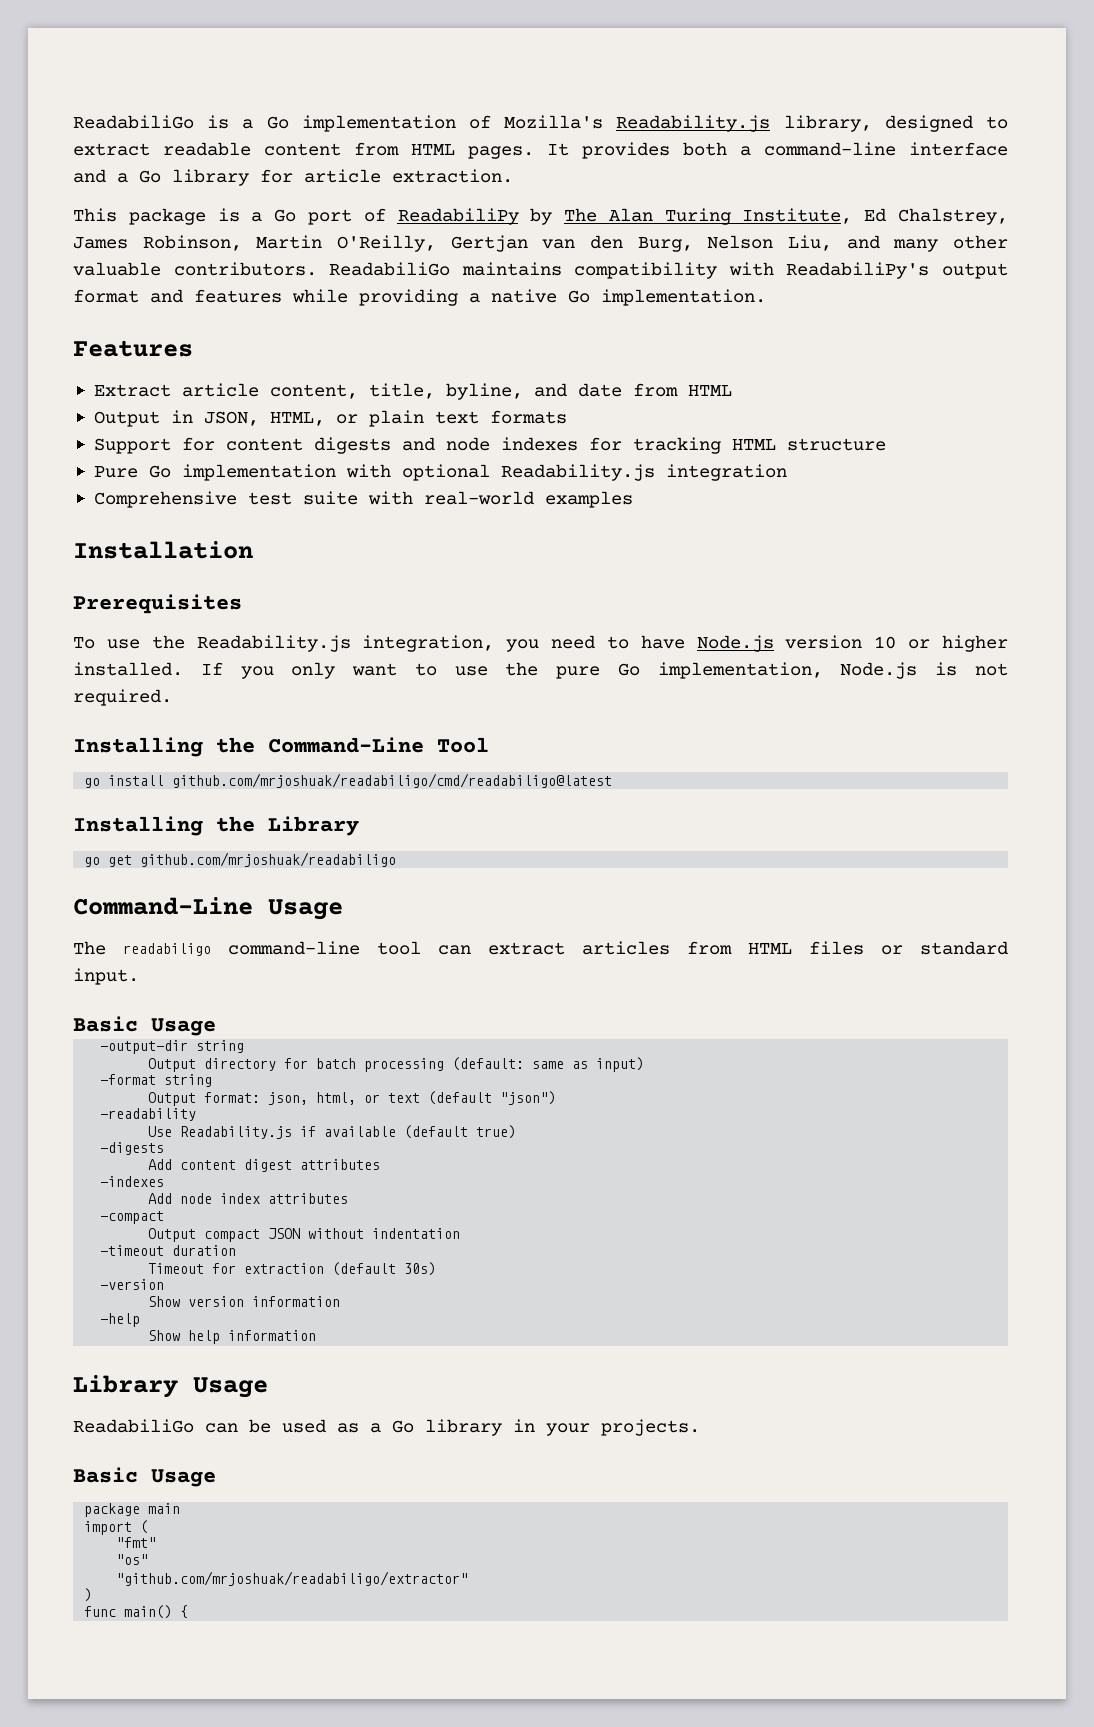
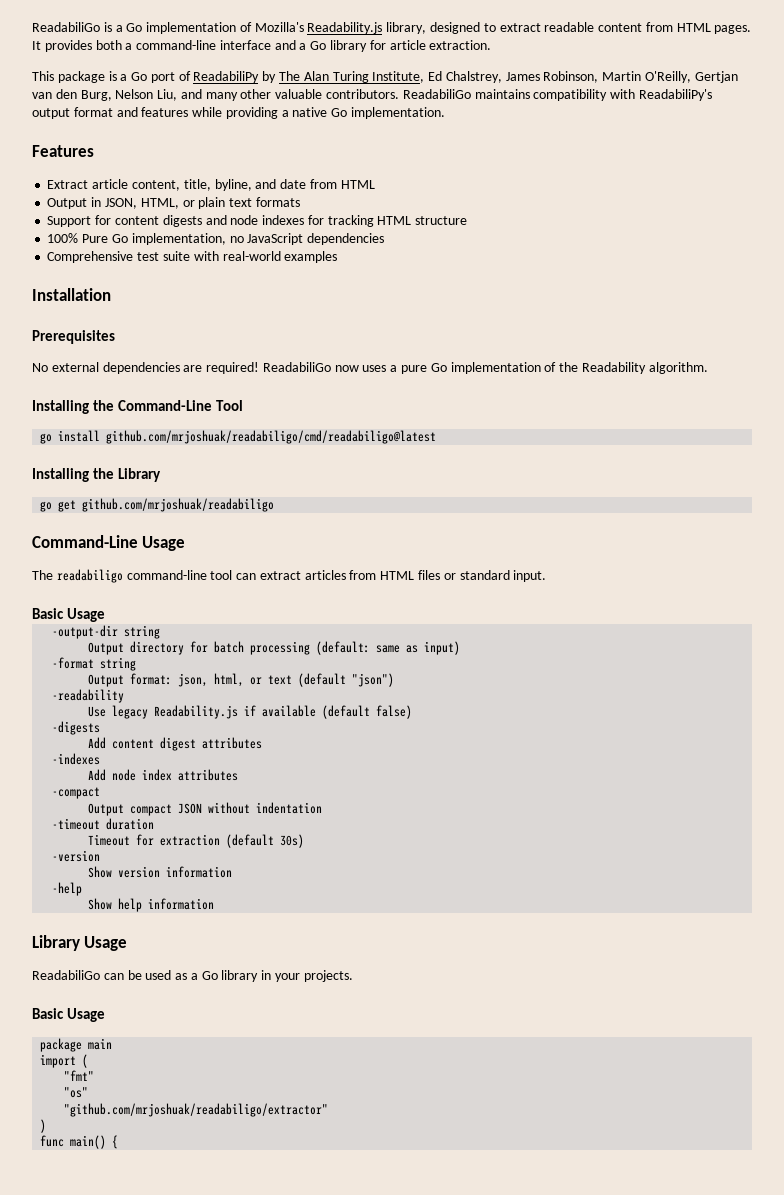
- Pure Go implementation with optional Readability.js integration
+ 100% Pure Go implementation, no JavaScript dependencies
- To use the Readability.js integration, you need to have Node.js version 10 or higher installed. If you only want to use the pure Go implementation, Node.js is not required.
+ No external dependencies are required! ReadabiliGo now uses a pure Go implementation of the Readability algorithm.
- Use Readability.js if available (default true)
+ Use legacy Readability.js if available (default false)

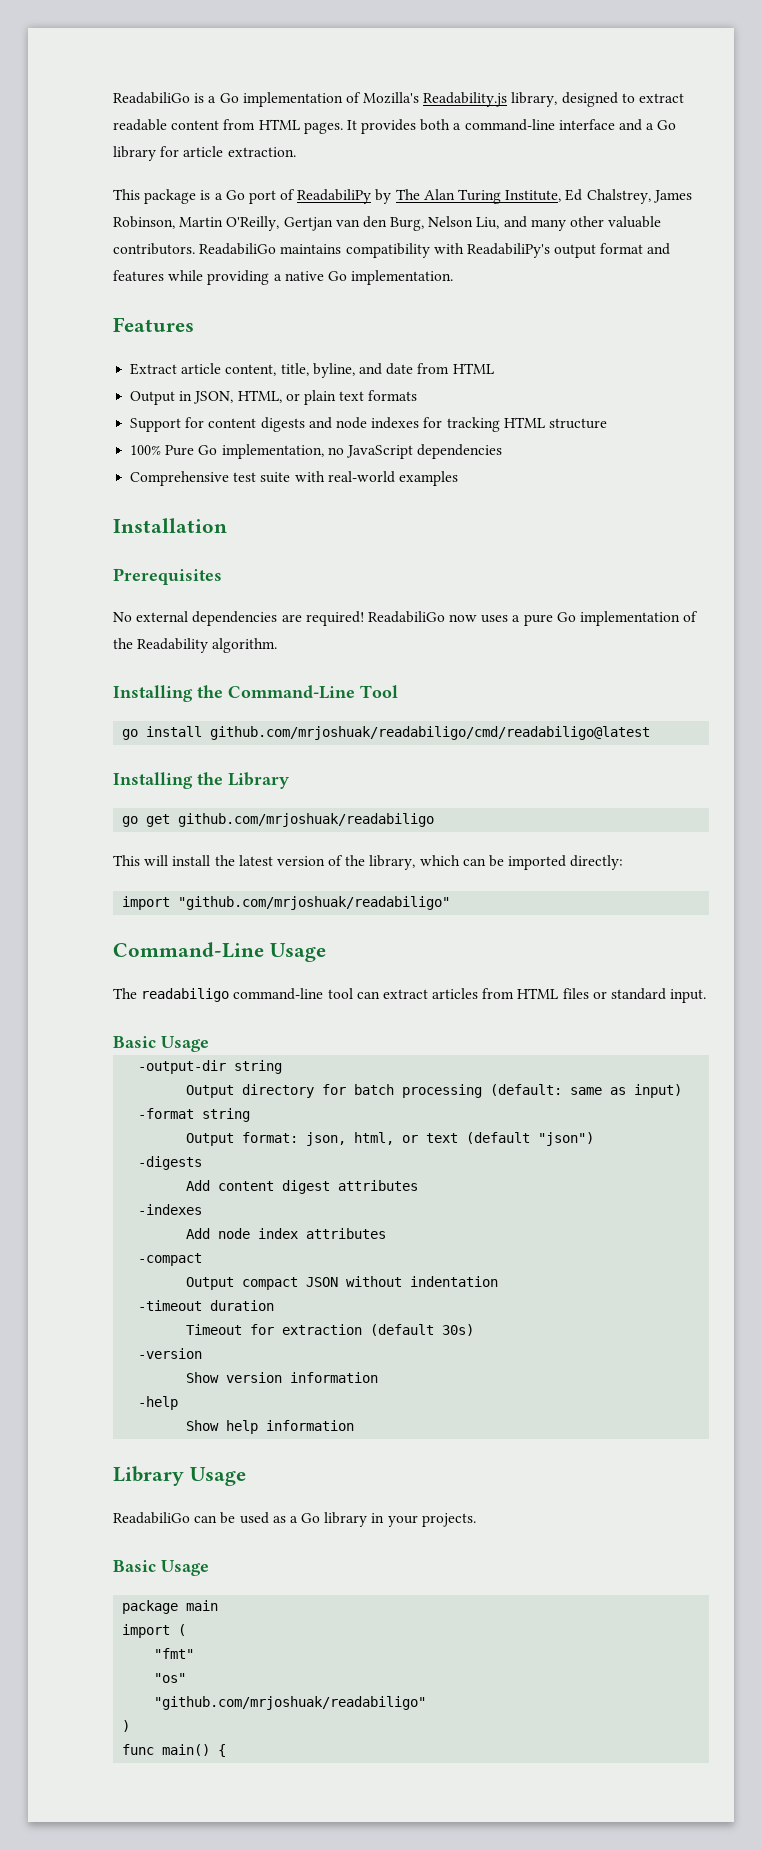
+ This will install the latest version of the library, which can be imported directly:
+ import "github.com/mrjoshuak/readabiligo"
- -readability
- Use legacy Readability.js if available (default false)
  "os"
- "github.com/mrjoshuak/readabiligo/extractor"
+ "github.com/mrjoshuak/readabiligo"

